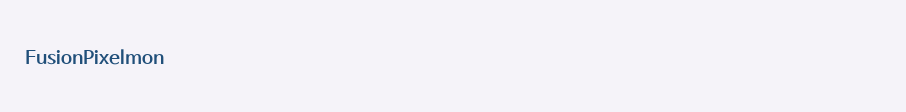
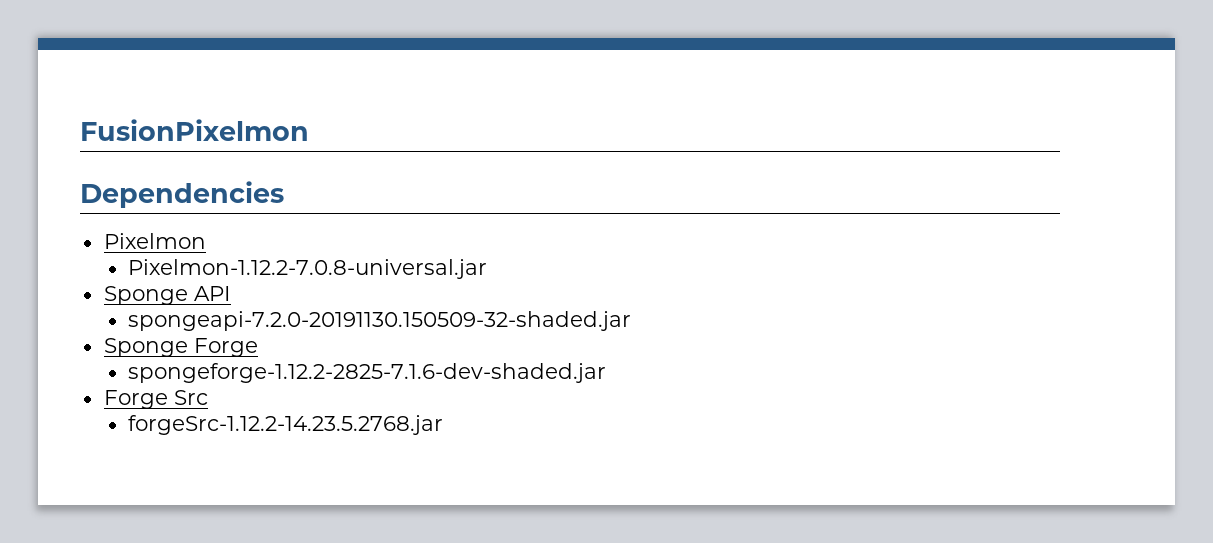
+ Dependencies
+ Pixelmon
+ Pixelmon-1.12.2-7.0.8-universal.jar
+ Sponge API
+ spongeapi-7.2.0-20191130.150509-32-shaded.jar
+ Sponge Forge
+ spongeforge-1.12.2-2825-7.1.6-dev-shaded.jar
+ Forge Src
+ forgeSrc-1.12.2-14.23.5.2768.jar

